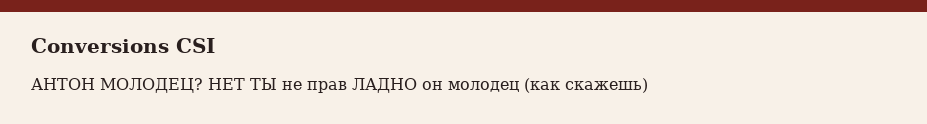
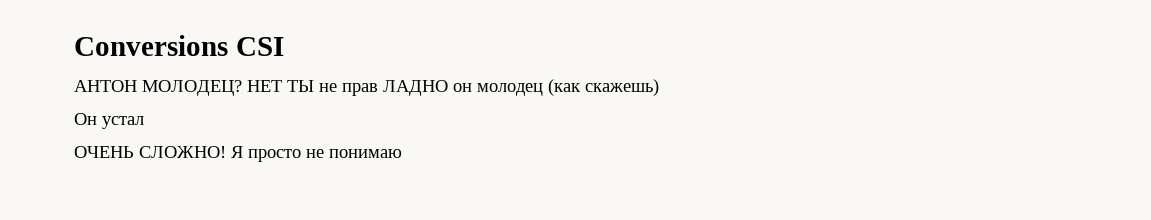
+ Он устал
+ ОЧЕНЬ СЛОЖНО! Я просто не понимаю

